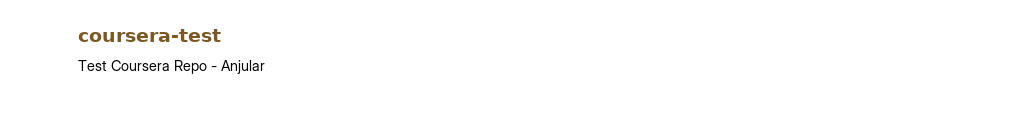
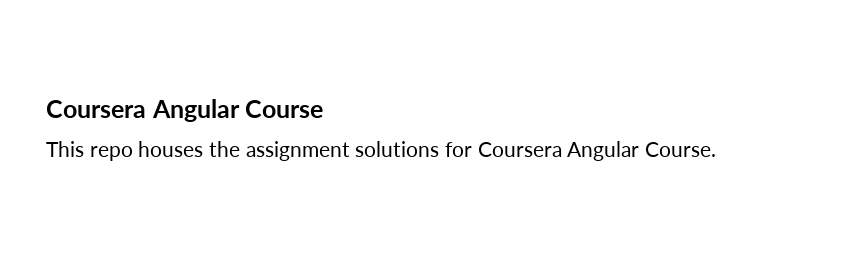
- coursera-test
- Test Coursera Repo - Anjular
+ Coursera Angular Course
+ This repo houses the assignment solutions for Coursera Angular Course.

